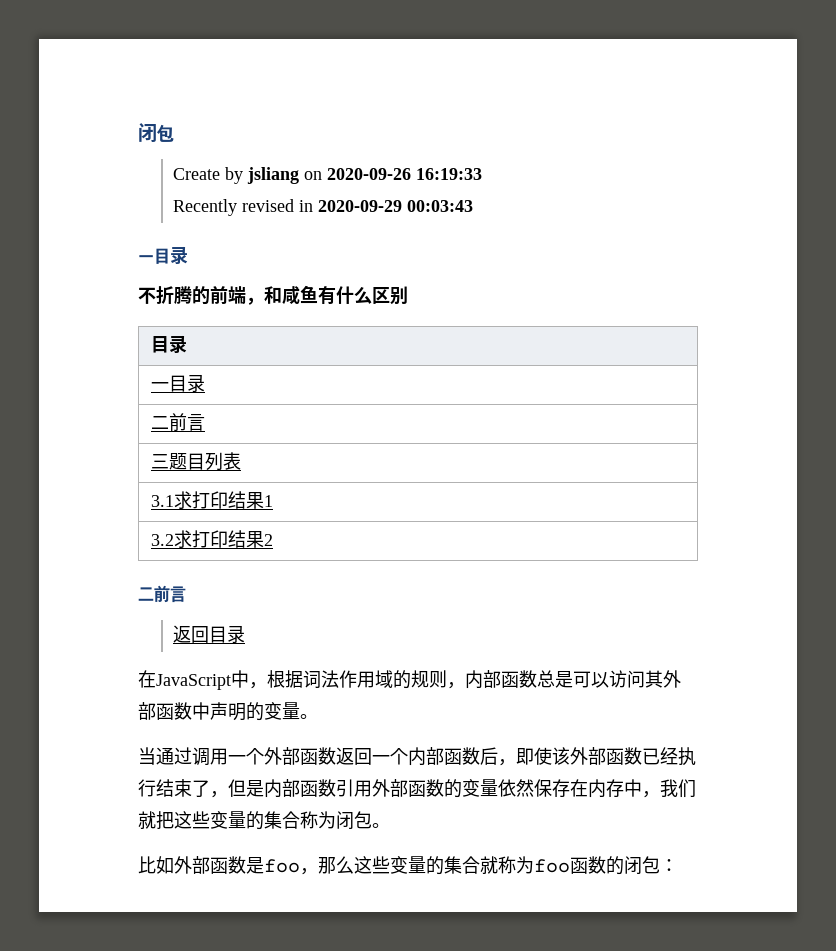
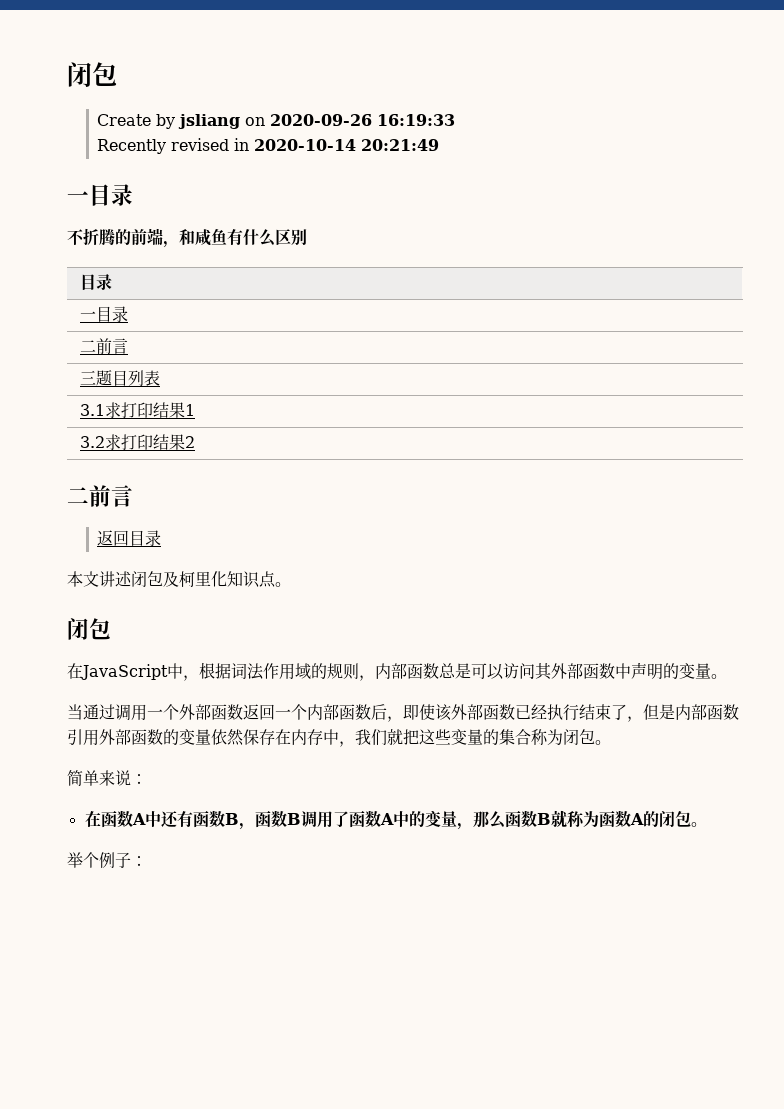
- Recently revised in 2020-09-29 00:03:43
+ Recently revised in 2020-10-14 20:21:49
+ 本文讲述闭包及柯里化知识点。
+ 闭包
- 比如外部函数是foo，那么这些变量的集合就称为foo函数的闭包：
+ 简单来说：
+ 在函数A中还有函数B，函数B调用了函数A中的变量，那么函数B就称为函数A的闭包。
+ 举个例子：

